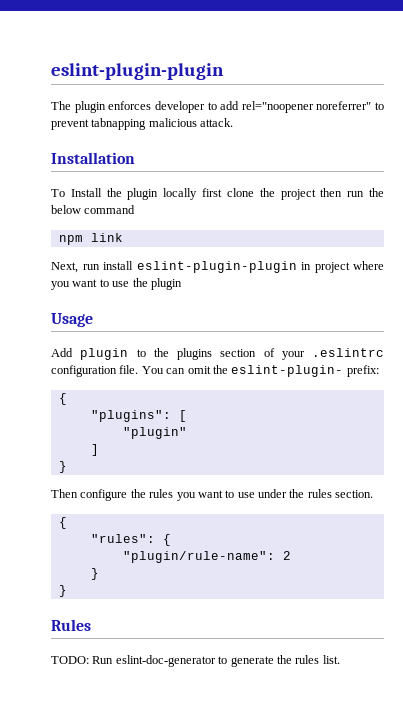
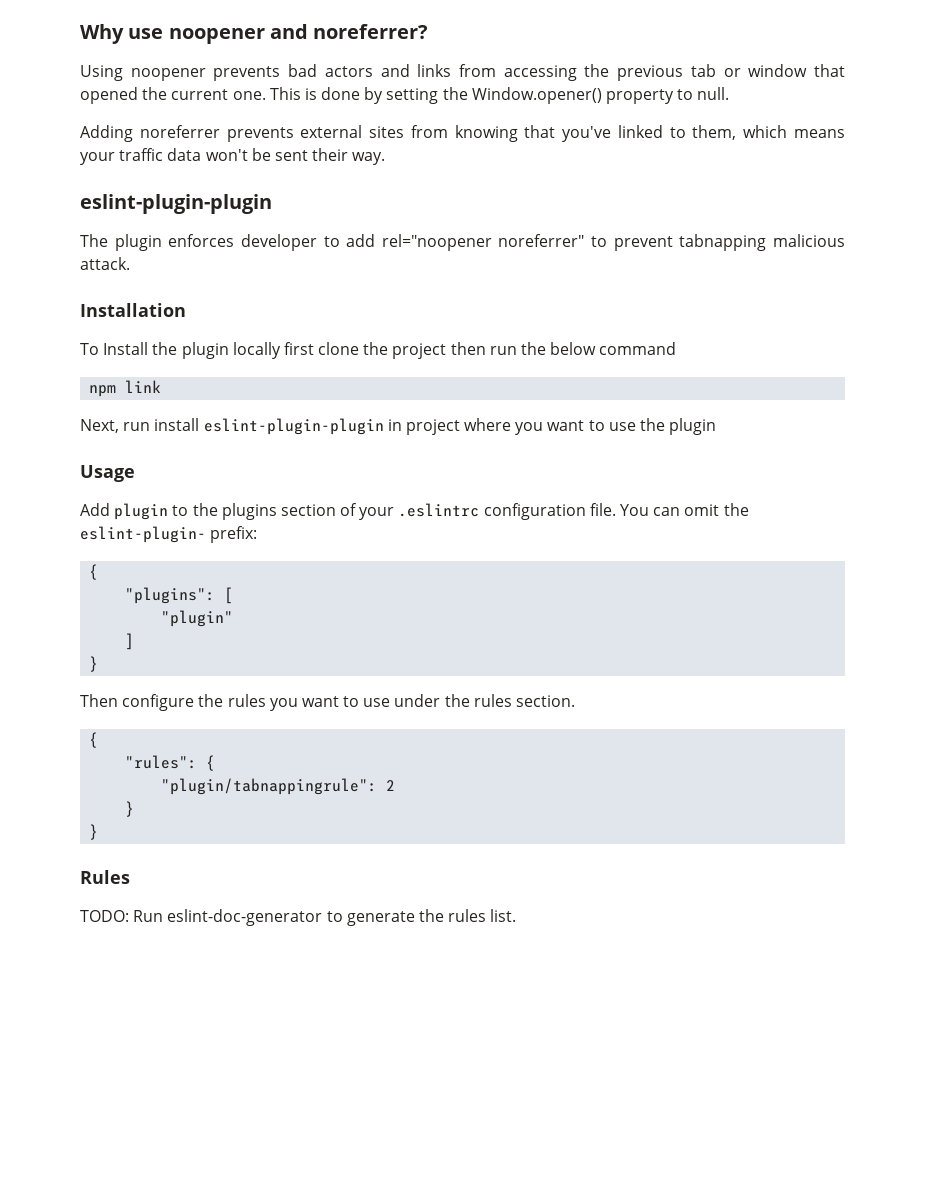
+ Why use noopener and noreferrer?
+ Using noopener prevents bad actors and links from accessing the previous tab or window that opened the current one. This is done by setting the Window.opener() property to null.
+ Adding noreferrer prevents external sites from knowing that you've linked to them, which means your traffic data won't be sent their way.
- "plugin/rule-name": 2
+ "plugin/tabnappingrule": 2

